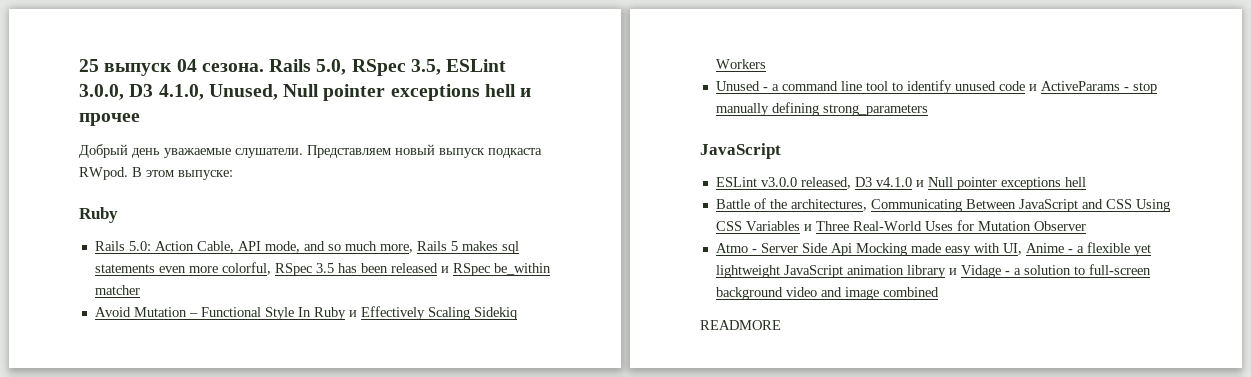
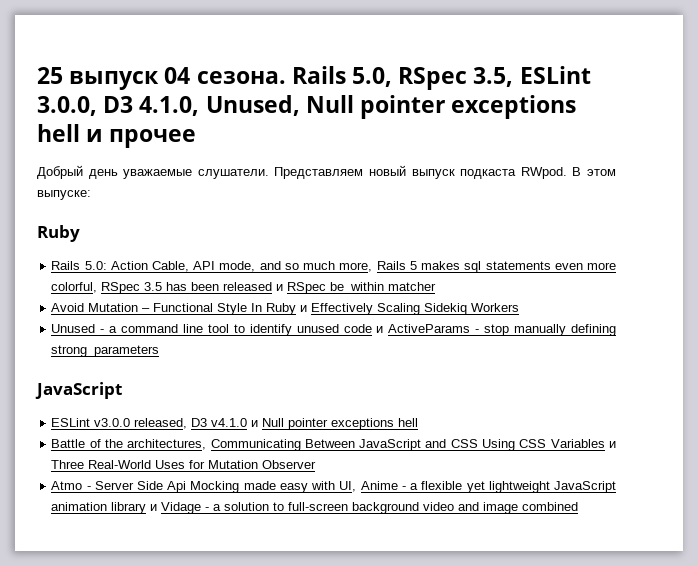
- READMORE

